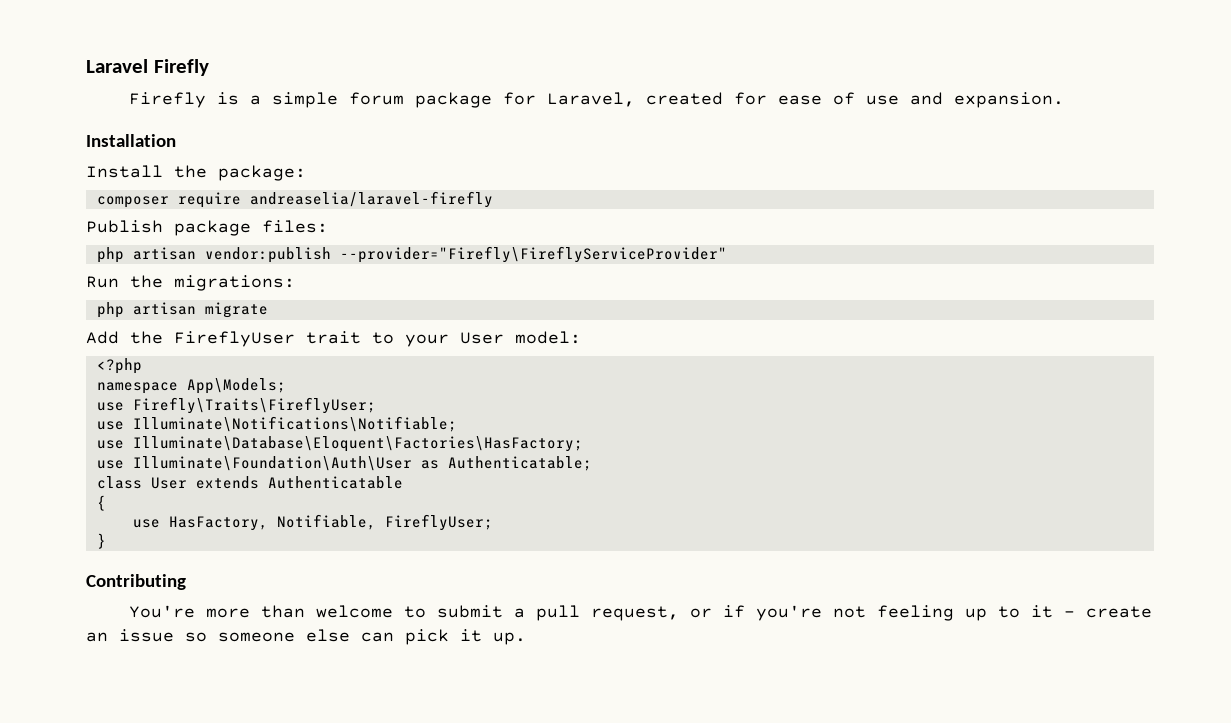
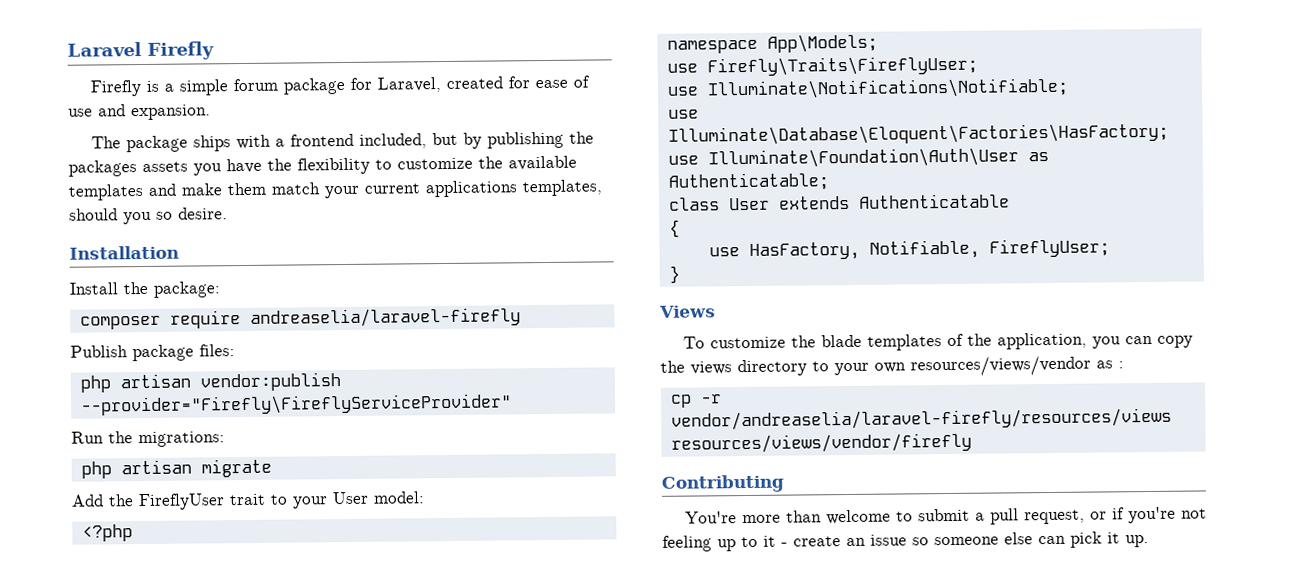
+ The package ships with a frontend included, but by publishing the packages assets you have the flexibility to customize the available templates and make them match your current applications templates, should you so desire.
+ Views
+ To customize the blade templates of the application, you can copy the views directory to your own resources/views/vendor as :
+ cp -r vendor/andreaselia/laravel-firefly/resources/views resources/views/vendor/firefly

